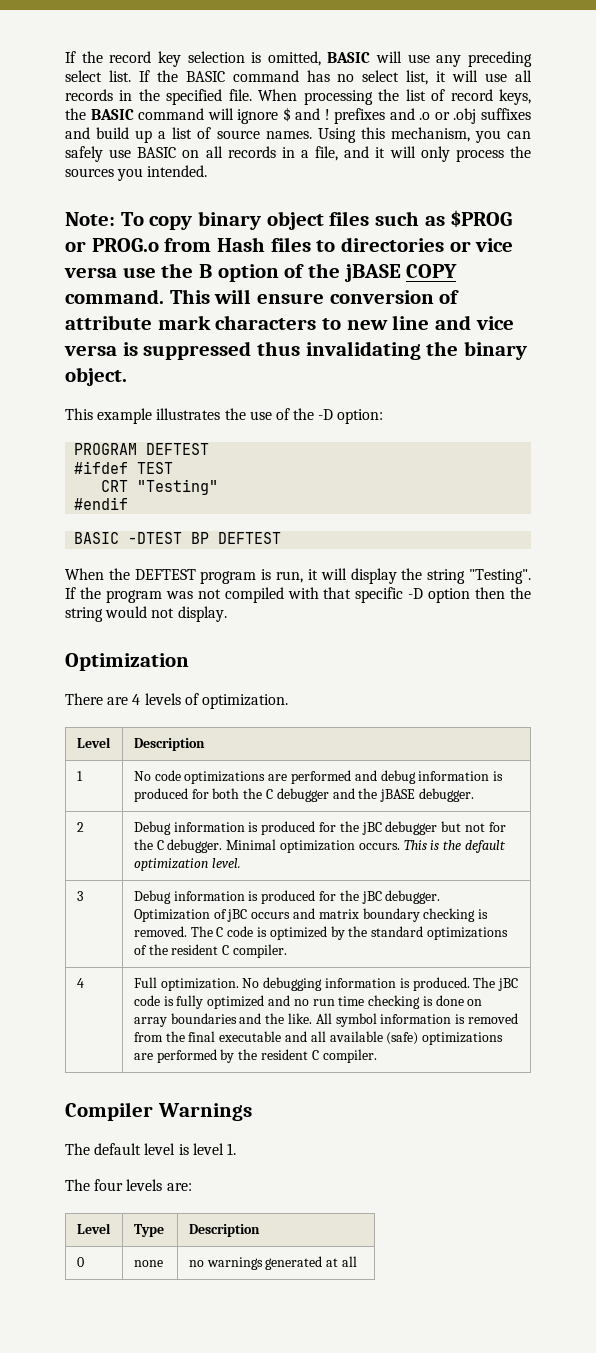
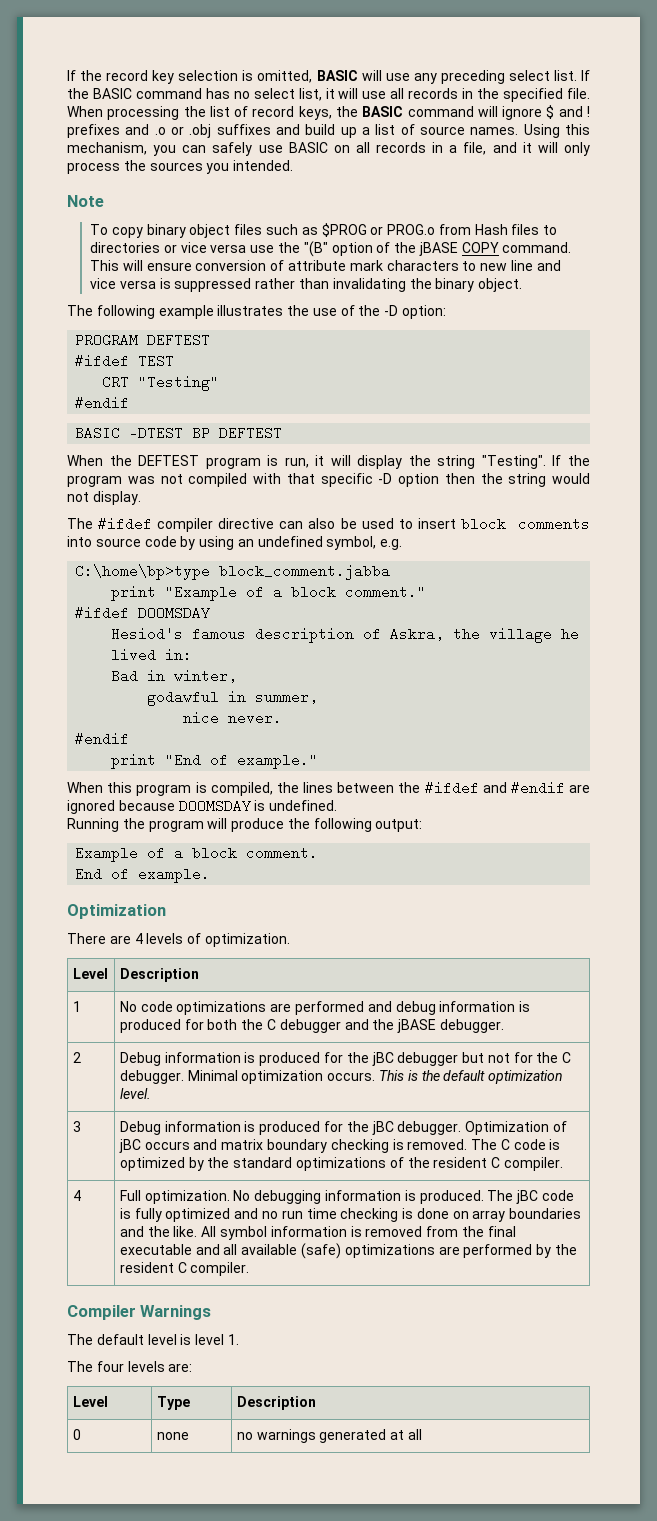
- Note: To copy binary object files such as $PROG or PROG.o from Hash files to directories or vice versa use the B option of the jBASE COPY command.
+ Note
+ To copy binary object files such as $PROG or PROG.o from Hash files to directories or vice versa use the "(B" option of the jBASE COPY command.
- This will ensure conversion of attribute mark characters to new line and vice versa is suppressed thus invalidating the binary object.
+ This will ensure conversion of attribute mark characters to new line and vice versa is suppressed rather than invalidating the binary object.
- This example illustrates the use of the -D option:
+ The following example illustrates the use of the -D option:
+ The #ifdef compiler directive can also be used to insert block comments into source code by using an undefined symbol, e.g.
+ C:\home\bp>type block_comment.jabba
+ print "Example of a block comment."
+ #ifdef DOOMSDAY
+ Hesiod's famous description of Askra, the village he lived in:
+ Bad in winter,
+ godawful in summer,
+ nice never.
+ #endif
+ print "End of example."
+ When this program is compiled, the lines between the #ifdef and #endif are ignored because DOOMSDAY is undefined.
+ Running the program will produce the following output:
+ Example of a block comment.
+ End of example.

